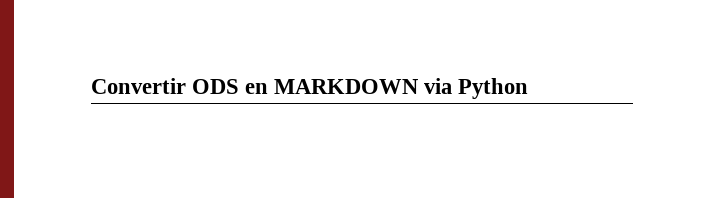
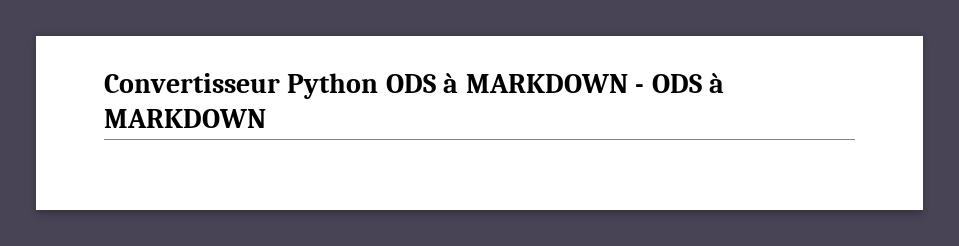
- Convertir ODS en MARKDOWN via Python
+ Convertisseur Python ODS à MARKDOWN - ODS à MARKDOWN

